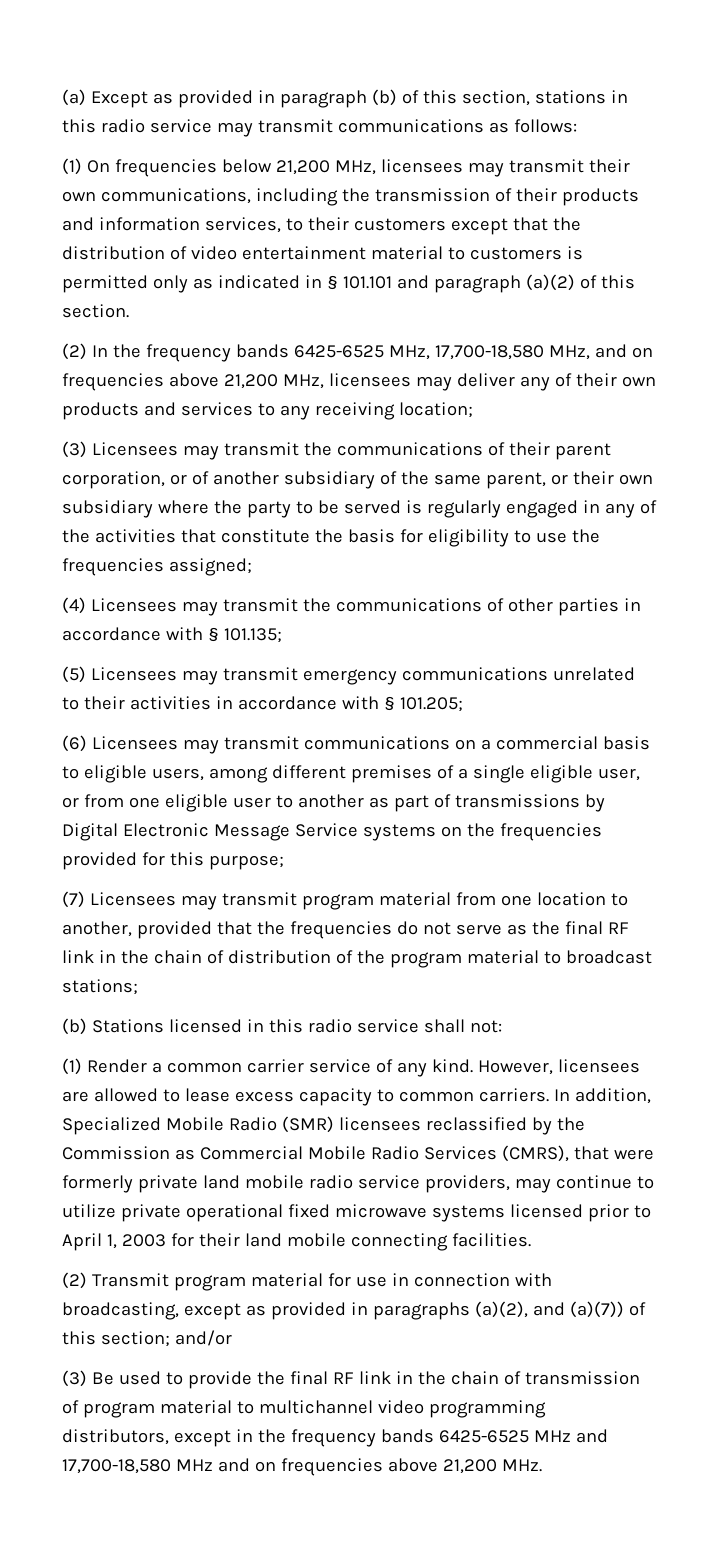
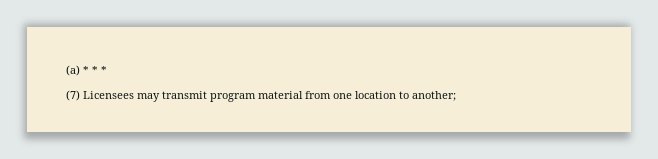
- (a) Except as provided in paragraph (b) of this section, stations in this radio service may transmit communications as follows:
- (1) On frequencies below 21,200 MHz, licensees may transmit their own communications, including the transmission of their products and information services, to their customers except that the distribution of video entertainment material to customers is permitted only as indicated in § 101.101 and paragraph (a)(2) of this section.
- (2) In the frequency bands 6425-6525 MHz, 17,700-18,580 MHz, and on frequencies above 21,200 MHz, licensees may deliver any of their own products and services to any receiving location;
- (3) Licensees may transmit the communications of their parent corporation, or of another subsidiary of the same parent, or their own subsidiary where the party to be served is regularly engaged in any of the activities that constitute the basis for eligibility to use the frequencies assigned;
- (4) Licensees may transmit the communications of other parties in accordance with § 101.135;
- (5) Licensees may transmit emergency communications unrelated to their activities in accordance with § 101.205;
- (6) Licensees may transmit communications on a commercial basis to eligible users, among different premises of a single eligible user, or from one eligible user to another as part of transmissions by Digital Electronic Message Service systems on the frequencies provided for this purpose;
+ (a) * * *
- (7) Licensees may transmit program material from one location to another, provided that the frequencies do not serve as the final RF link in the chain of distribution of the program material to broadcast stations;
- (b) Stations licensed in this radio service shall not:
- (1) Render a common carrier service of any kind. However, licensees are allowed to lease excess capacity to common carriers. In addition, Specialized Mobile Radio (SMR) licensees reclassified by the Commission as Commercial Mobile Radio Services (CMRS), that were formerly private land mobile radio service providers, may continue to utilize private operational fixed microwave systems licensed prior to April 1, 2003 for their land mobile connecting facilities.
- (2) Transmit program material for use in connection with broadcasting, except as provided in paragraphs (a)(2), and (a)(7)) of this section; and/or
- (3) Be used to provide the final RF link in the chain of transmission of program material to multichannel video programming distributors, except in the frequency bands 6425-6525 MHz and 17,700-18,580 MHz and on frequencies above 21,200 MHz.
+ (7) Licensees may transmit program material from one location to another;

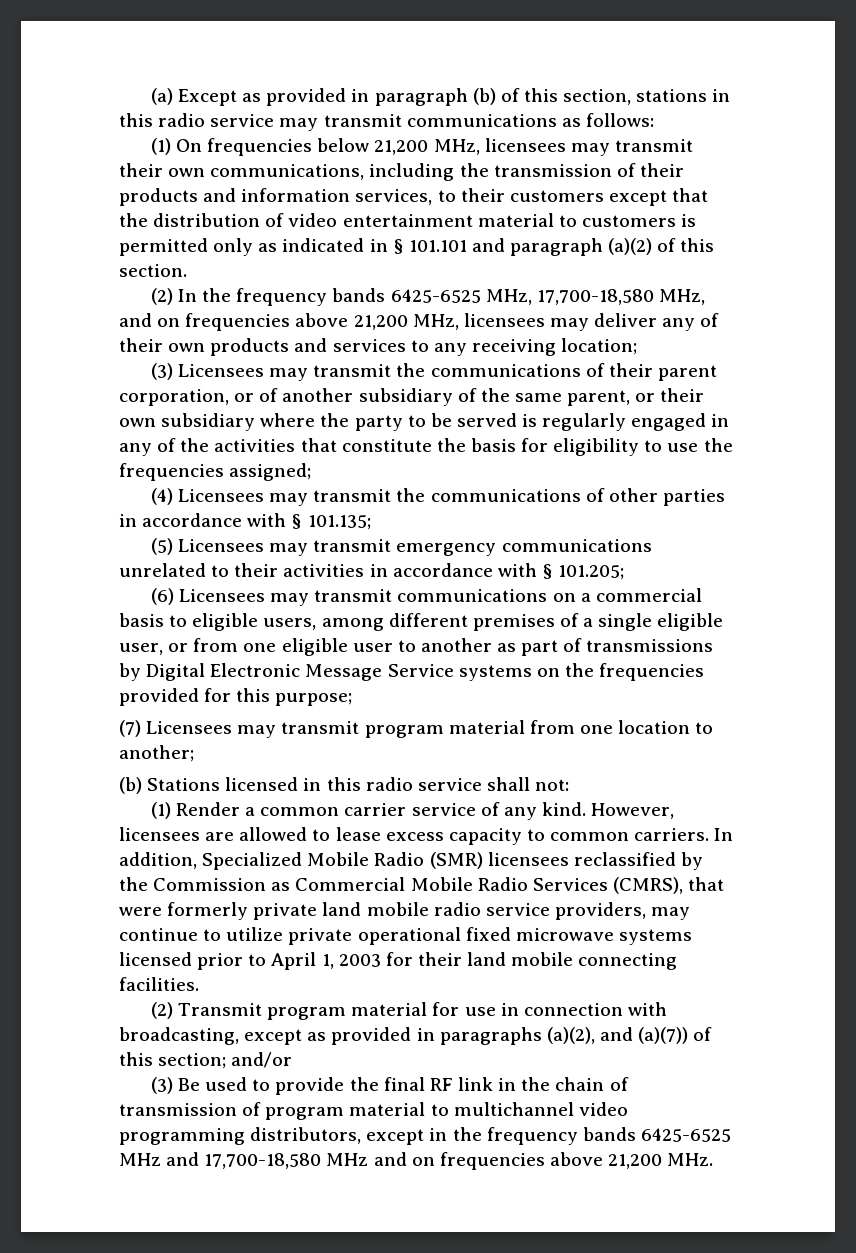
- (a) * * *
+ (a) Except as provided in paragraph (b) of this section, stations in this radio service may transmit communications as follows:
+ (1) On frequencies below 21,200 MHz, licensees may transmit their own communications, including the transmission of their products and information services, to their customers except that the distribution of video entertainment material to customers is permitted only as indicated in § 101.101 and paragraph (a)(2) of this section.
+ (2) In the frequency bands 6425-6525 MHz, 17,700-18,580 MHz, and on frequencies above 21,200 MHz, licensees may deliver any of their own products and services to any receiving location;
+ (3) Licensees may transmit the communications of their parent corporation, or of another subsidiary of the same parent, or their own subsidiary where the party to be served is regularly engaged in any of the activities that constitute the basis for eligibility to use the frequencies assigned;
+ (4) Licensees may transmit the communications of other parties in accordance with § 101.135;
+ (5) Licensees may transmit emergency communications unrelated to their activities in accordance with § 101.205;
+ (6) Licensees may transmit communications on a commercial basis to eligible users, among different premises of a single eligible user, or from one eligible user to another as part of transmissions by Digital Electronic Message Service systems on the frequencies provided for this purpose;
+ (b) Stations licensed in this radio service shall not:
+ (1) Render a common carrier service of any kind. However, licensees are allowed to lease excess capacity to common carriers. In addition, Specialized Mobile Radio (SMR) licensees reclassified by the Commission as Commercial Mobile Radio Services (CMRS), that were formerly private land mobile radio service providers, may continue to utilize private operational fixed microwave systems licensed prior to April 1, 2003 for their land mobile connecting facilities.
+ (2) Transmit program material for use in connection with broadcasting, except as provided in paragraphs (a)(2), and (a)(7)) of this section; and/or
+ (3) Be used to provide the final RF link in the chain of transmission of program material to multichannel video programming distributors, except in the frequency bands 6425-6525 MHz and 17,700-18,580 MHz and on frequencies above 21,200 MHz.

